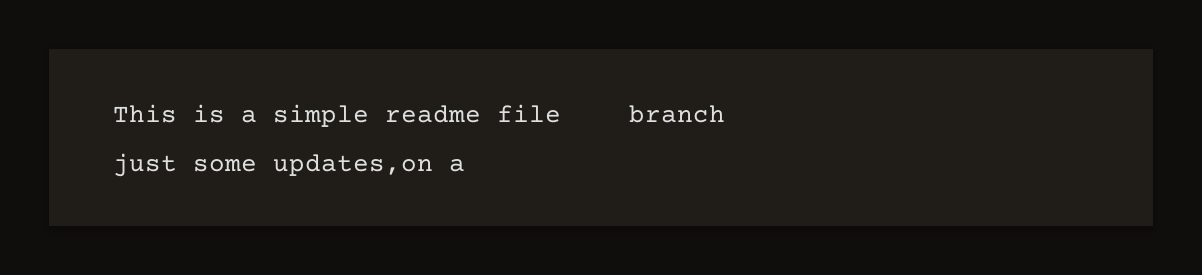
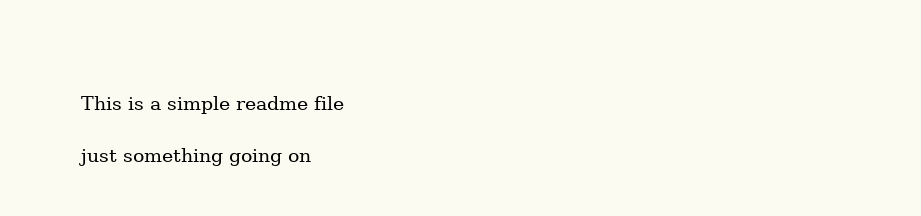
- just some updates,on a branch
+ just something going on

